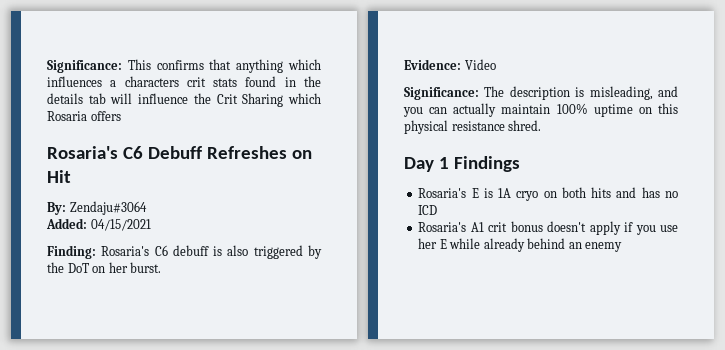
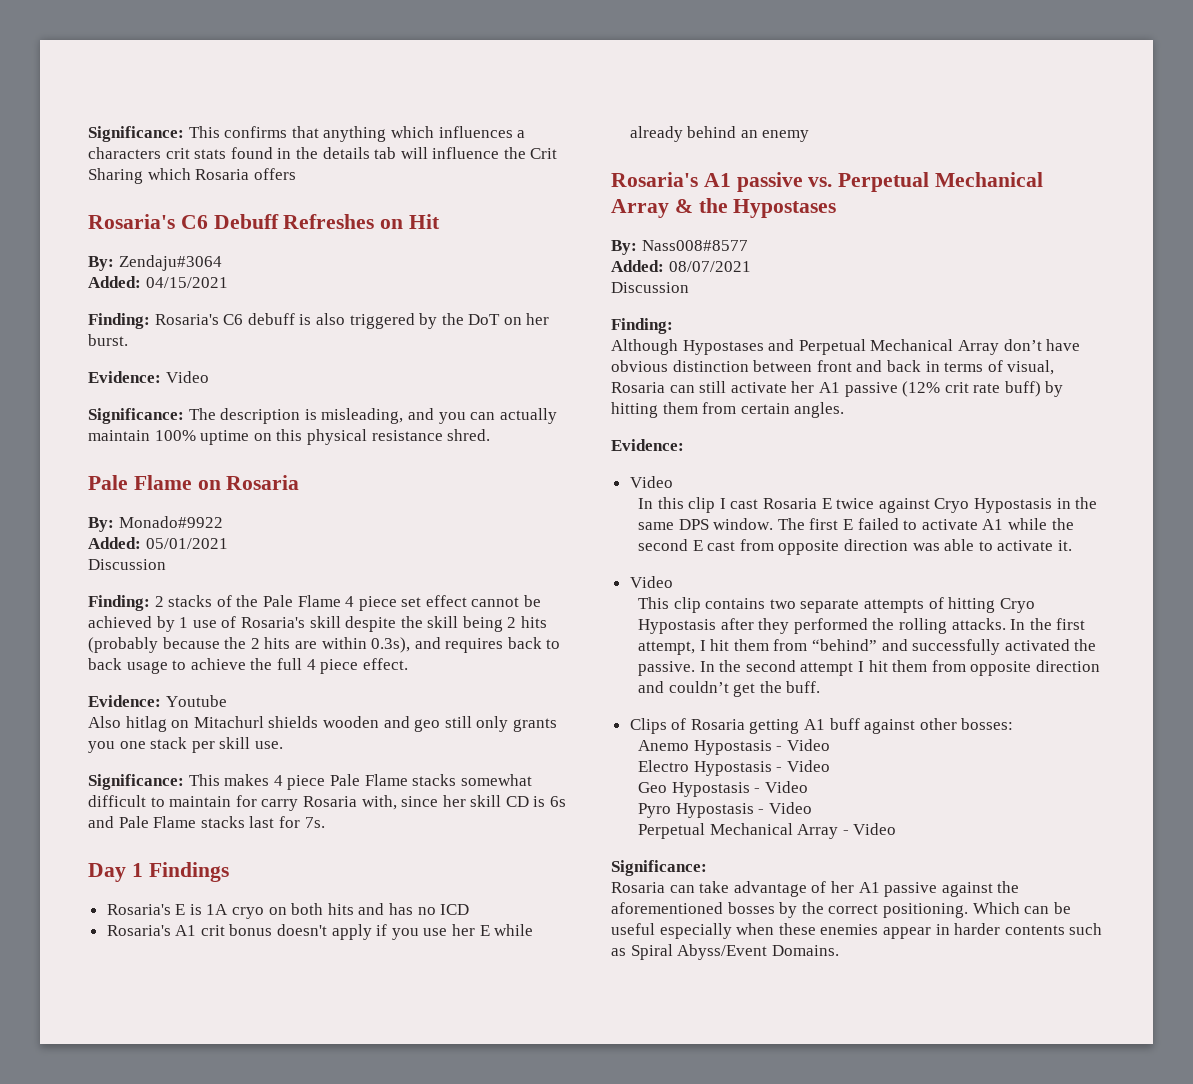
+ Pale Flame on Rosaria
+ By: Monado#9922
+ Added: 05/01/2021
+ Discussion
+ Finding: 2 stacks of the Pale Flame 4 piece set effect cannot be achieved by 1 use of Rosaria's skill despite the skill being 2 hits (probably because the 2 hits are within 0.3s), and requires back to back usage to achieve the full 4 piece effect.
+ Evidence: Youtube
+ Also hitlag on Mitachurl shields wooden and geo still only grants you one stack per skill use.
+ Significance: This makes 4 piece Pale Flame stacks somewhat difficult to maintain for carry Rosaria with, since her skill CD is 6s and Pale Flame stacks last for 7s.
+ Rosaria's A1 passive vs. Perpetual Mechanical Array & the Hypostases
+ By: Nass008#8577
+ Added: 08/07/2021
+ Discussion
+ Finding:
+ Although Hypostases and Perpetual Mechanical Array don’t have obvious distinction between front and back in terms of visual, Rosaria can still activate her A1 passive (12% crit rate buff) by hitting them from certain angles.
+ Evidence:
+ Video
+ In this clip I cast Rosaria E twice against Cryo Hypostasis in the same DPS window. The first E failed to activate A1 while the second E cast from opposite direction was able to activate it.
+ Video
+ This clip contains two separate attempts of hitting Cryo Hypostasis after they performed the rolling attacks. In the first attempt, I hit them from “behind” and successfully activated the passive. In the second attempt I hit them from opposite direction and couldn’t get the buff.
+ Clips of Rosaria getting A1 buff against other bosses:
+ Anemo Hypostasis - Video
+ Electro Hypostasis - Video
+ Geo Hypostasis - Video
+ Pyro Hypostasis - Video
+ Perpetual Mechanical Array - Video
+ Significance:
+ Rosaria can take advantage of her A1 passive against the aforementioned bosses by the correct positioning. Which can be useful especially when these enemies appear in harder contents such as Spiral Abyss/Event Domains.

